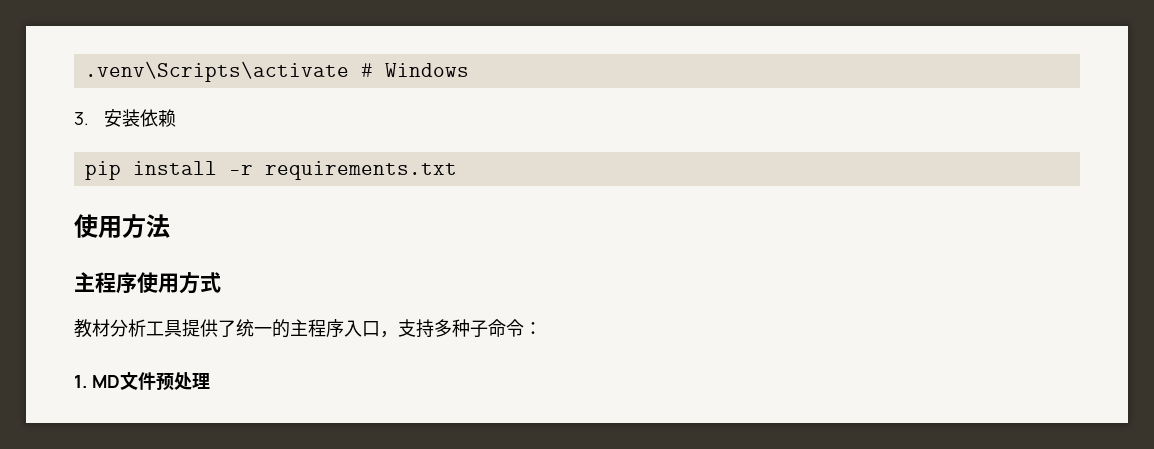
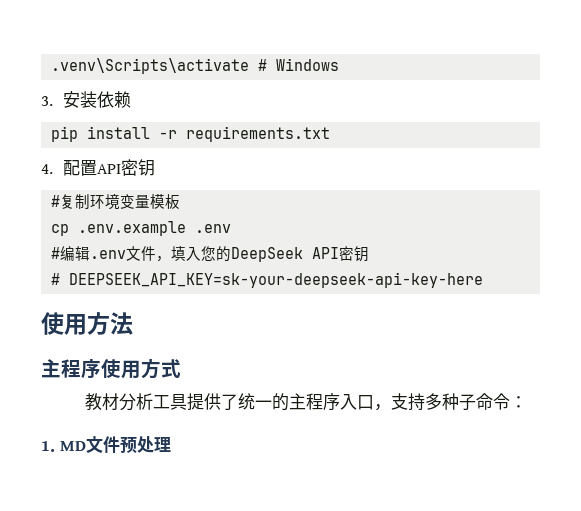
+ 4.配置API密钥
+ #复制环境变量模板
+ cp .env.example .env
+ #编辑.env文件，填入您的DeepSeek API密钥
+ # DEEPSEEK_API_KEY=sk-your-deepseek-api-key-here

